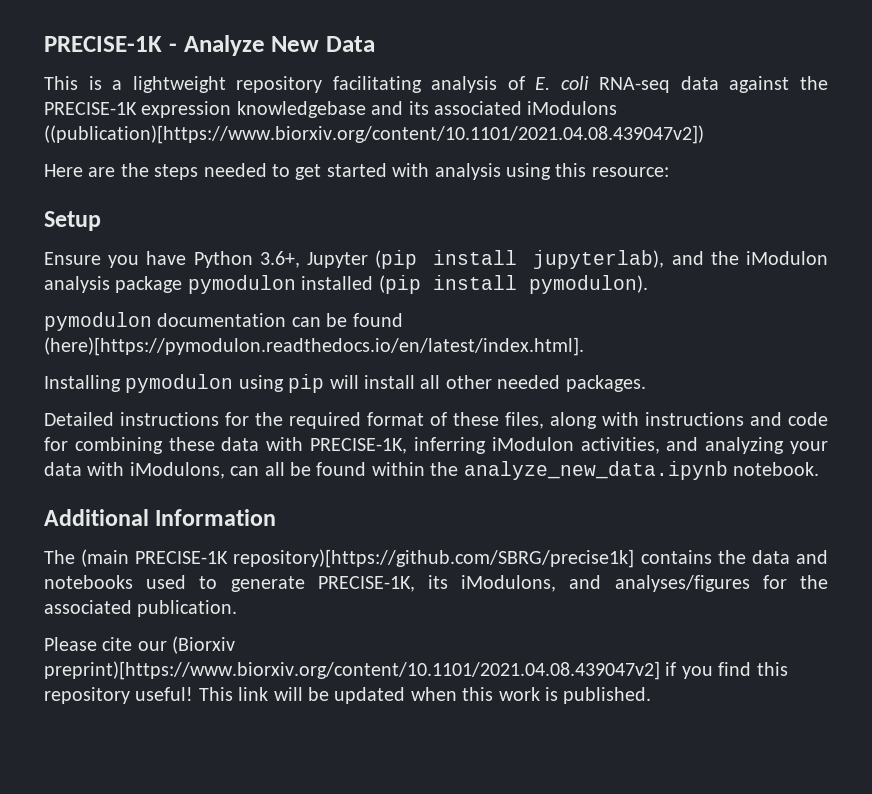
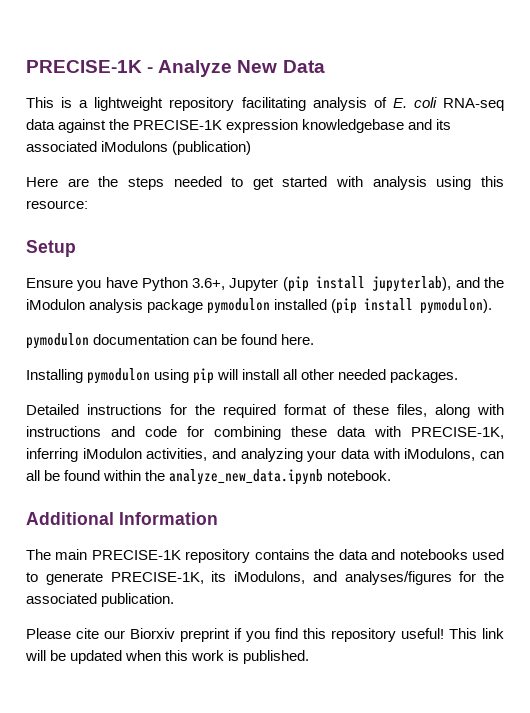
- This is a lightweight repository facilitating analysis of E. coli RNA-seq data against the PRECISE-1K expression knowledgebase and its associated iModulons ((publication)[https://www.biorxiv.org/content/10.1101/2021.04.08.439047v2])
+ This is a lightweight repository facilitating analysis of E. coli RNA-seq data against the PRECISE-1K expression knowledgebase and its associated iModulons (publication)
- pymodulon documentation can be found (here)[https://pymodulon.readthedocs.io/en/latest/index.html].
+ pymodulon documentation can be found here.
- The (main PRECISE-1K repository)[https://github.com/SBRG/precise1k] contains the data and notebooks used to generate PRECISE-1K, its iModulons, and analyses/figures for the associated publication.
+ The main PRECISE-1K repository contains the data and notebooks used to generate PRECISE-1K, its iModulons, and analyses/figures for the associated publication.
- Please cite our (Biorxiv preprint)[https://www.biorxiv.org/content/10.1101/2021.04.08.439047v2] if you find this repository useful!
+ Please cite our Biorxiv preprint if you find this repository useful!

